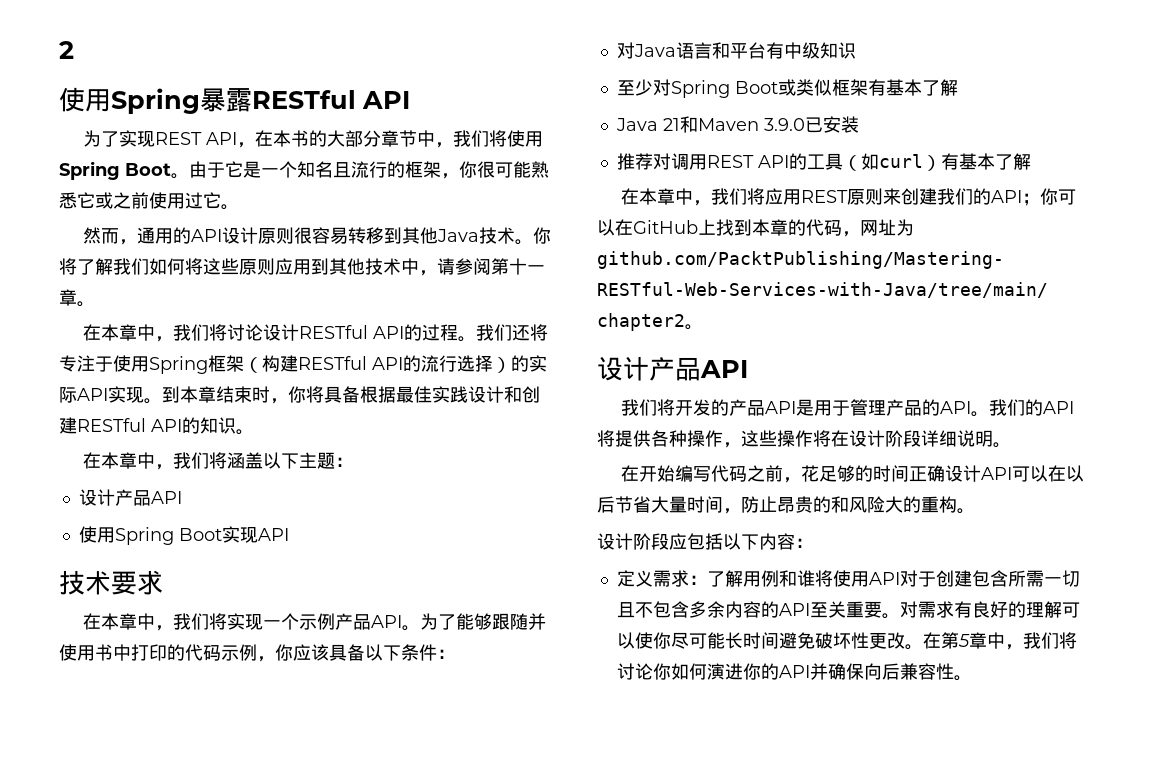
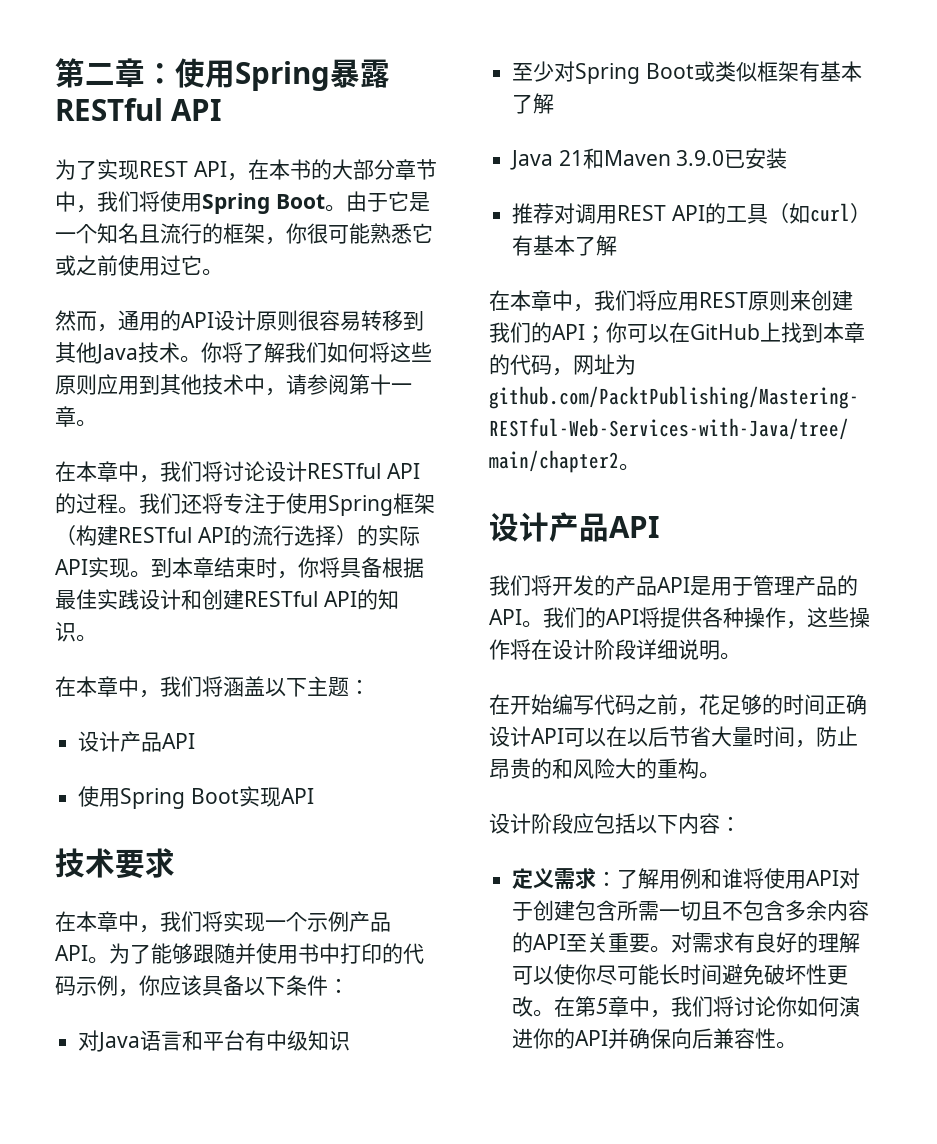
- 2
- 使用Spring暴露RESTful API
+ 第二章：使用Spring暴露RESTful API

